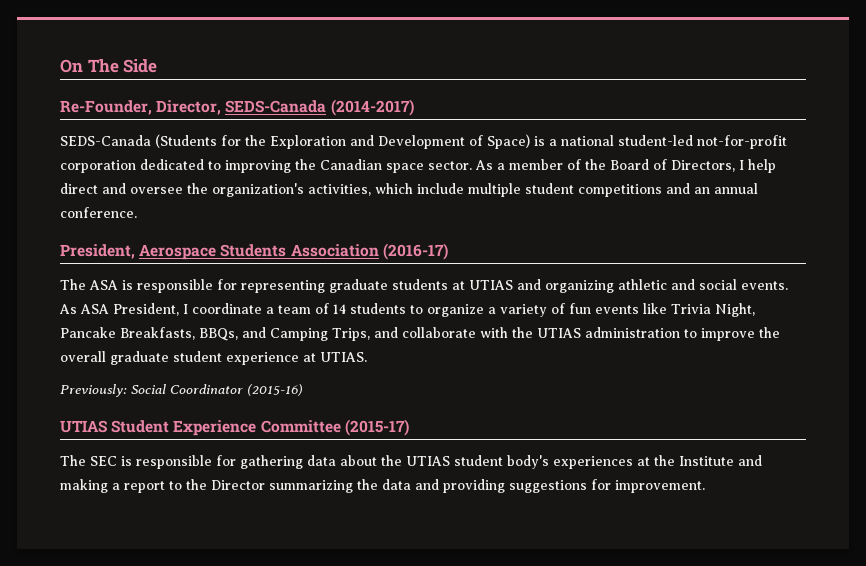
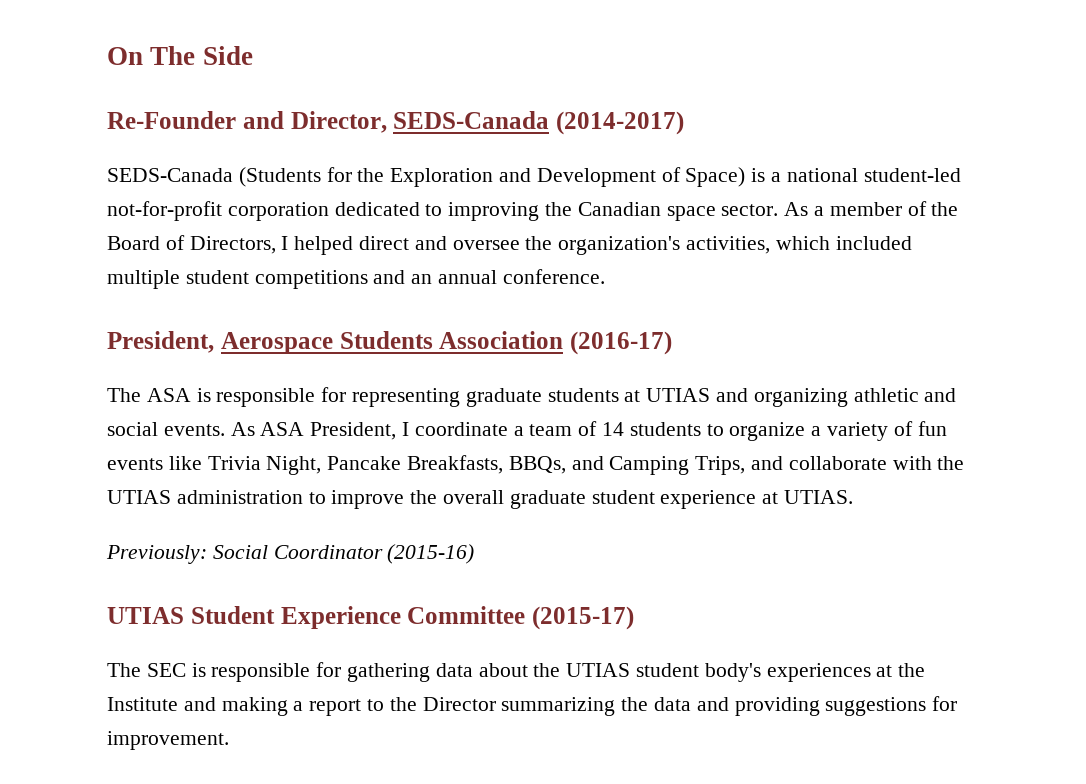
- Re-Founder, Director, SEDS-Canada (2014-2017)
+ Re-Founder and Director, SEDS-Canada (2014-2017)
- As a member of the Board of Directors, I help direct and oversee the organization's activities, which include multiple student competitions and an annual conference.
+ As a member of the Board of Directors, I helped direct and oversee the organization's activities, which included multiple student competitions and an annual conference.

